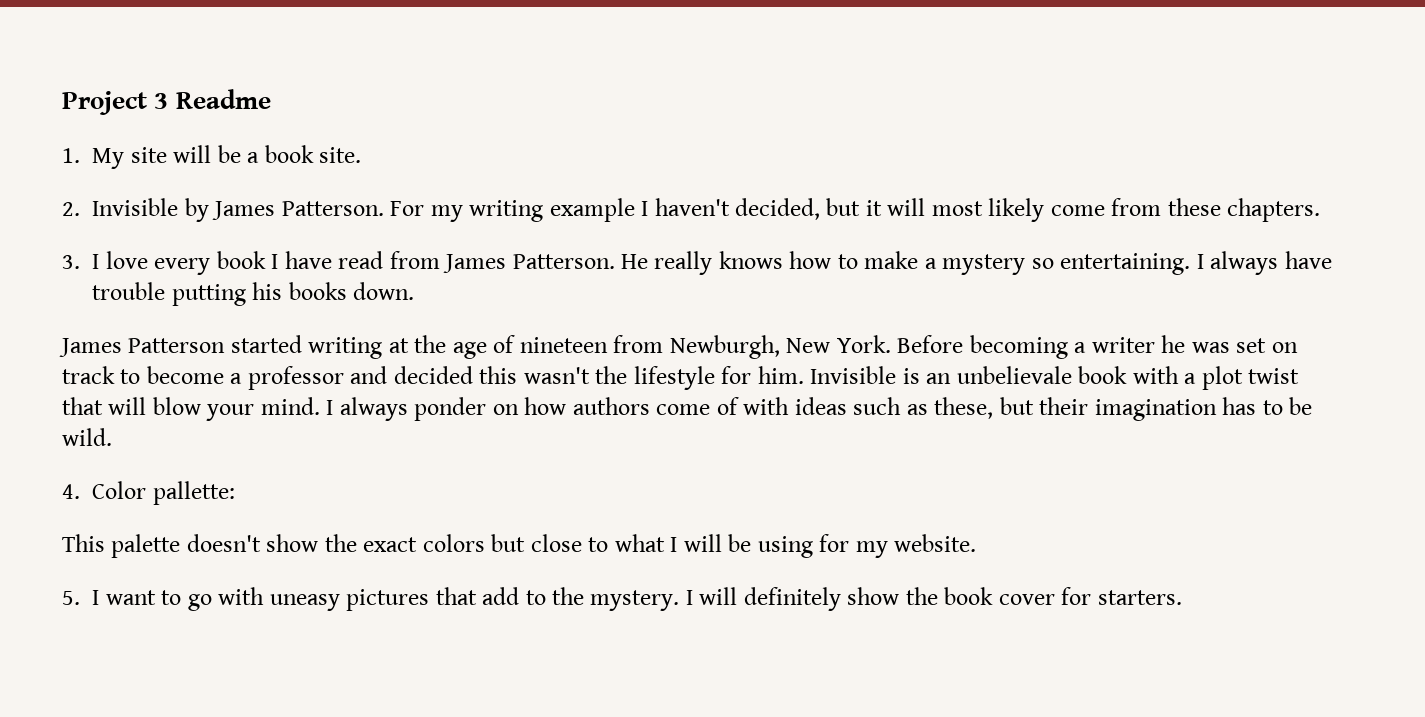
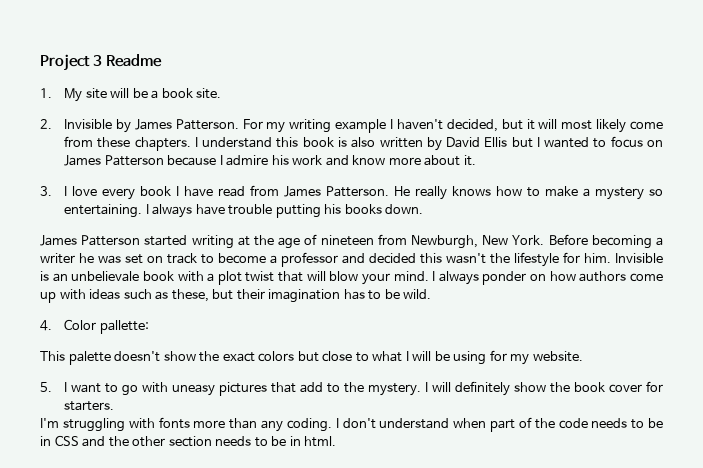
+ I understand this book is also written by David Ellis but I wanted to focus on James Patterson because I admire his work and know more about it.
- I always ponder on how authors come of with ideas such as these, but their imagination has to be wild.
+ I always ponder on how authors come up with ideas such as these, but their imagination has to be wild.
+ I'm struggling with fonts more than any coding. I don't understand when part of the code needs to be in CSS and the other section needs to be in html.

